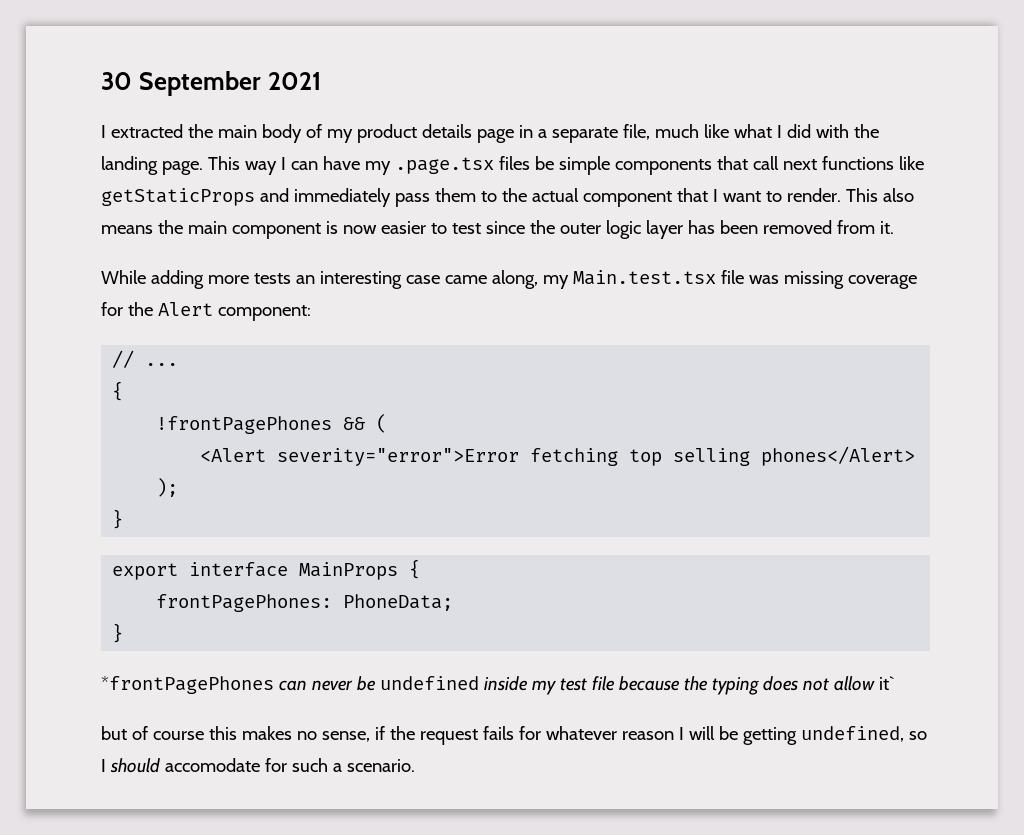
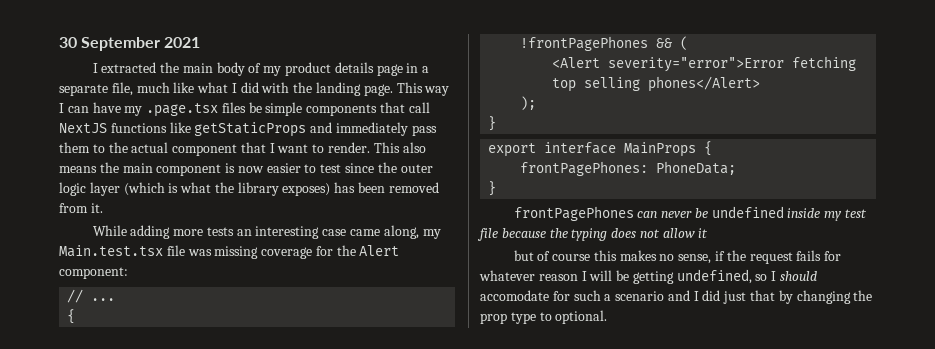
- This way I can have my .page.tsx files be simple components that call next functions like getStaticProps and immediately pass them to the actual component that I want to render.
+ This way I can have my .page.tsx files be simple components that call NextJS functions like getStaticProps and immediately pass them to the actual component that I want to render.
- This also means the main component is now easier to test since the outer logic layer has been removed from it.
+ This also means the main component is now easier to test since the outer logic layer (which is what the library exposes) has been removed from it.
- *frontPagePhones can never be undefined inside my test file because the typing does not allow it`
+ frontPagePhones can never be undefined inside my test file because the typing does not allow it
- but of course this makes no sense, if the request fails for whatever reason I will be getting undefined, so I should accomodate for such a scenario.
+ but of course this makes no sense, if the request fails for whatever reason I will be getting undefined, so I should accomodate for such a scenario and I did just that by changing the prop type to optional.

